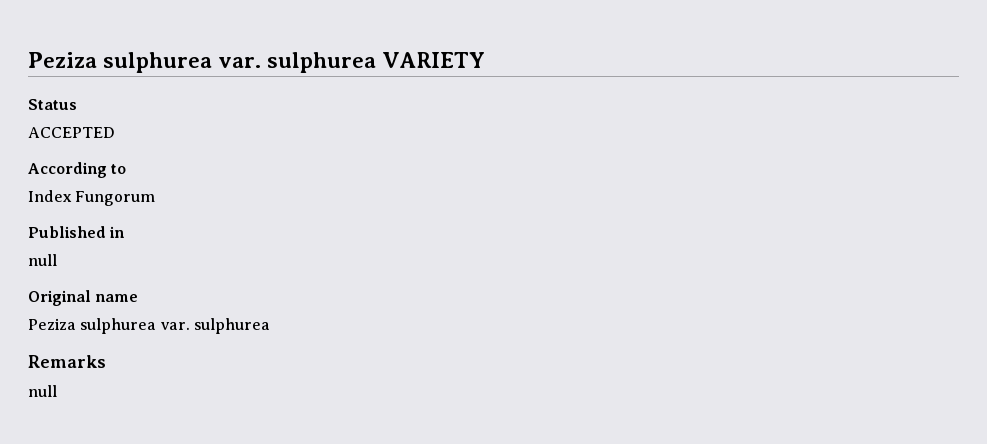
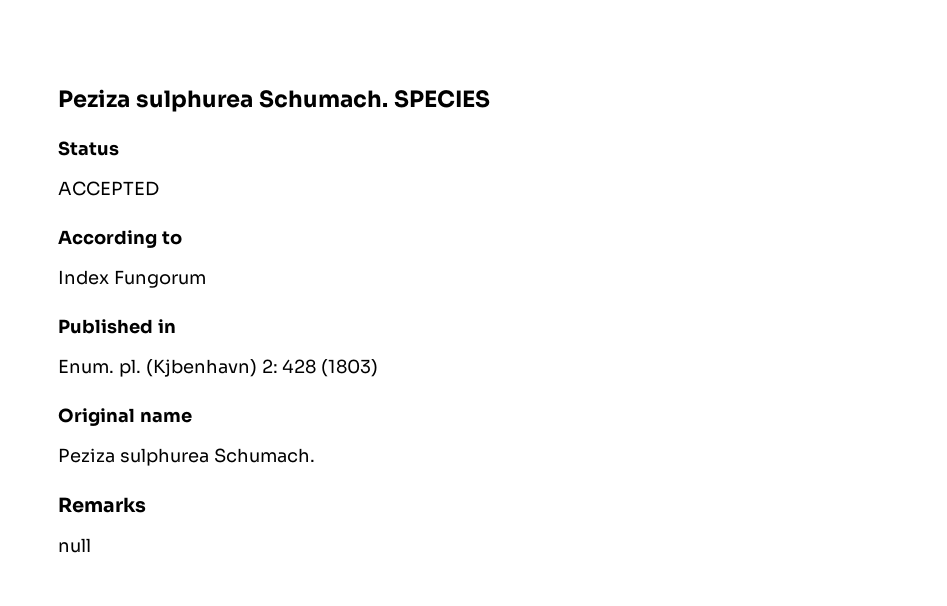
- Peziza sulphurea var. sulphurea VARIETY
+ Peziza sulphurea Schumach. SPECIES
  Published in
- null
+ Enum. pl. (Kjbenhavn) 2: 428 (1803)
  Original name
- Peziza sulphurea var. sulphurea
+ Peziza sulphurea Schumach.

